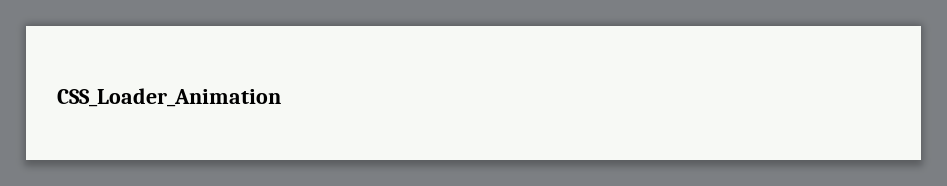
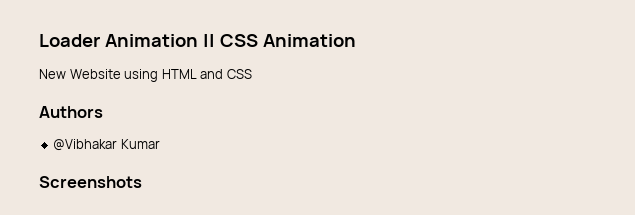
- CSS_Loader_Animation
+ Loader Animation || CSS Animation
+ New Website using HTML and CSS
+ Authors
+ @Vibhakar Kumar
+ Screenshots

